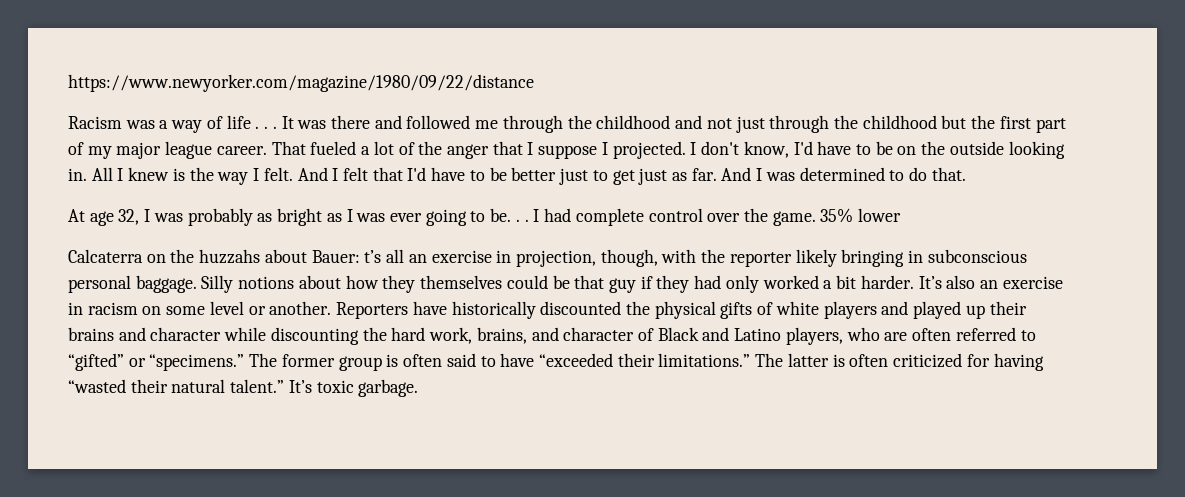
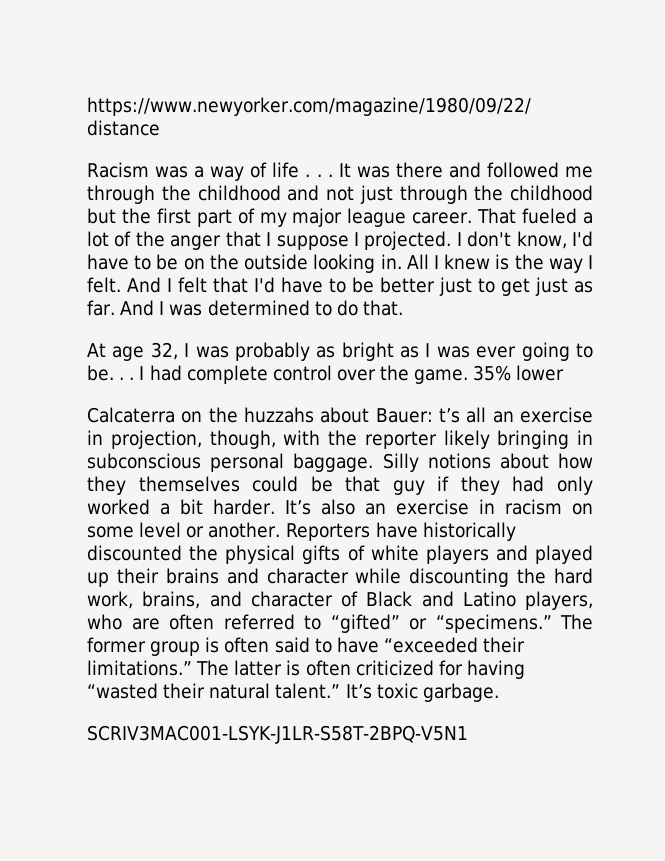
+ SCRIV3MAC001-LSYK-J1LR-S58T-2BPQ-V5N1

